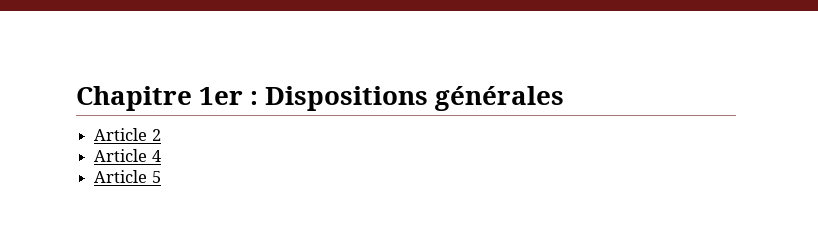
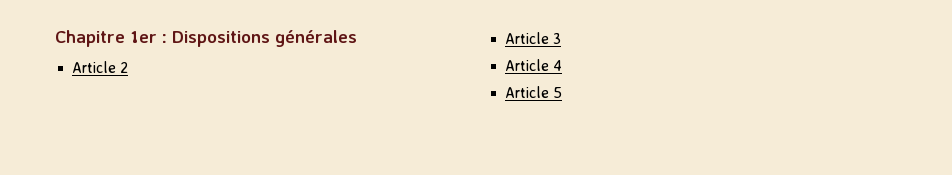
+ Article 3

